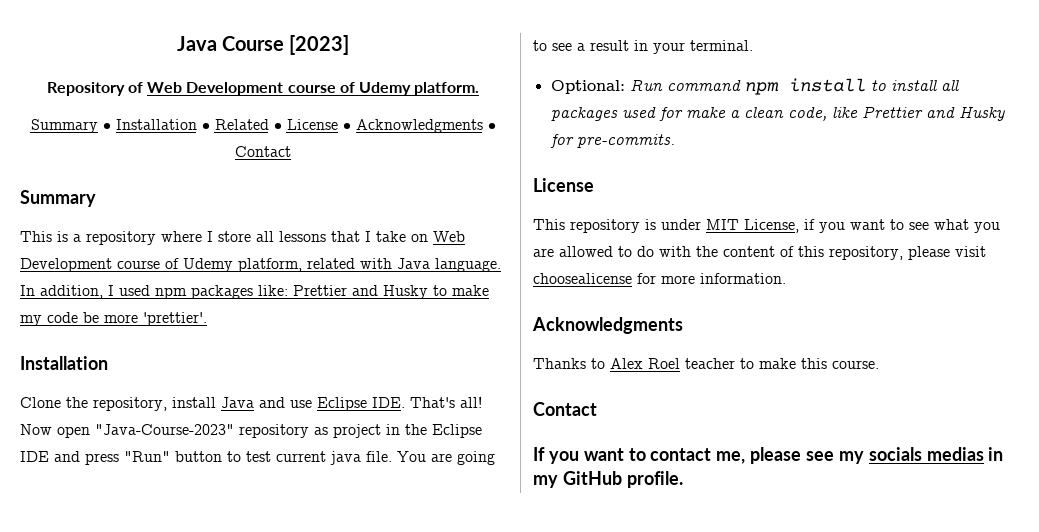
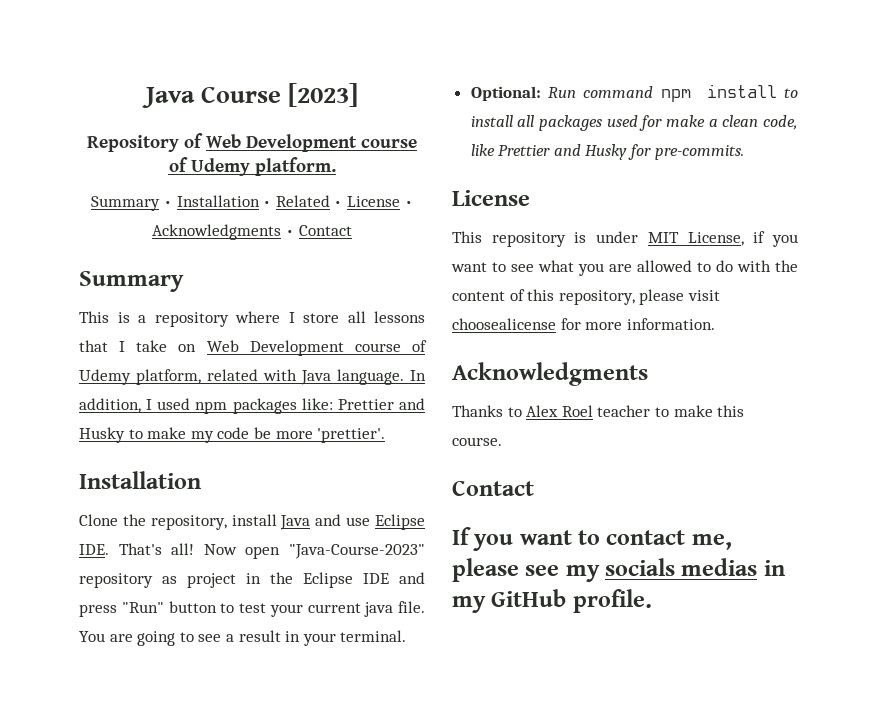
- Now open "Java-Course-2023" repository as project in the Eclipse IDE and press "Run" button to test current java file.
+ Now open "Java-Course-2023" repository as project in the Eclipse IDE and press "Run" button to test your current java file.

